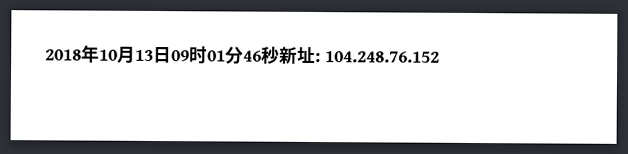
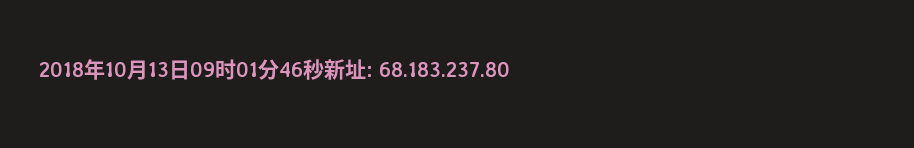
- 2018年10月13日09时01分46秒新址: 104.248.76.152
+ 2018年10月13日09时01分46秒新址: 68.183.237.80

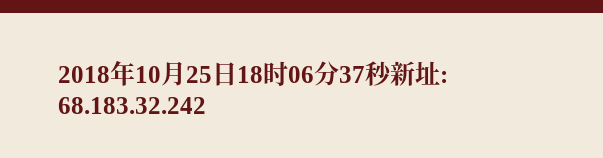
- 2018年10月13日09时01分46秒新址: 68.183.237.80
+ 2018年10月25日18时06分37秒新址: 68.183.32.242

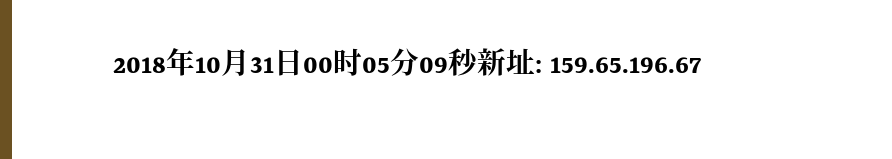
- 2018年10月25日18时06分37秒新址: 68.183.32.242
+ 2018年10月31日00时05分09秒新址: 159.65.196.67

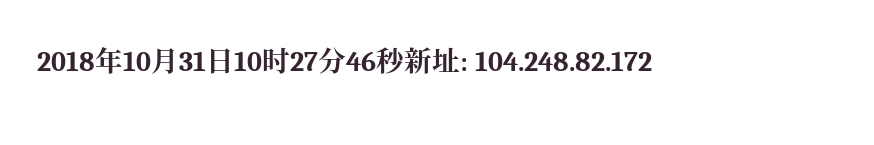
- 2018年10月31日00时05分09秒新址: 159.65.196.67
+ 2018年10月31日10时27分46秒新址: 104.248.82.172

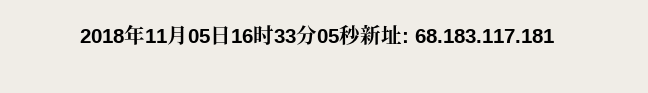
- 2018年10月31日10时27分46秒新址: 104.248.82.172
+ 2018年11月05日16时33分05秒新址: 68.183.117.181

